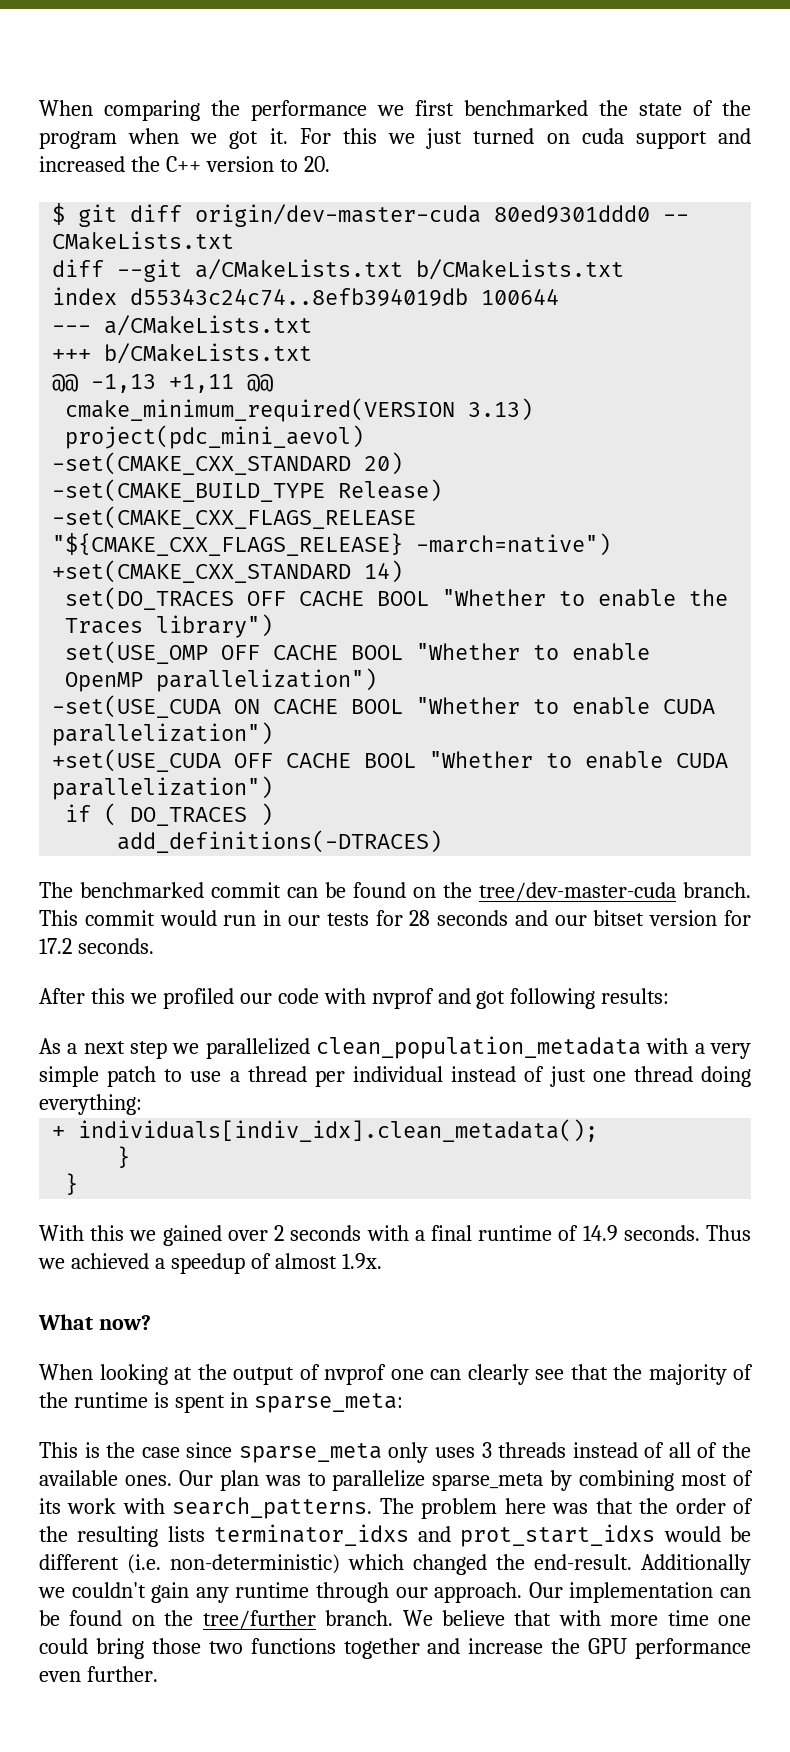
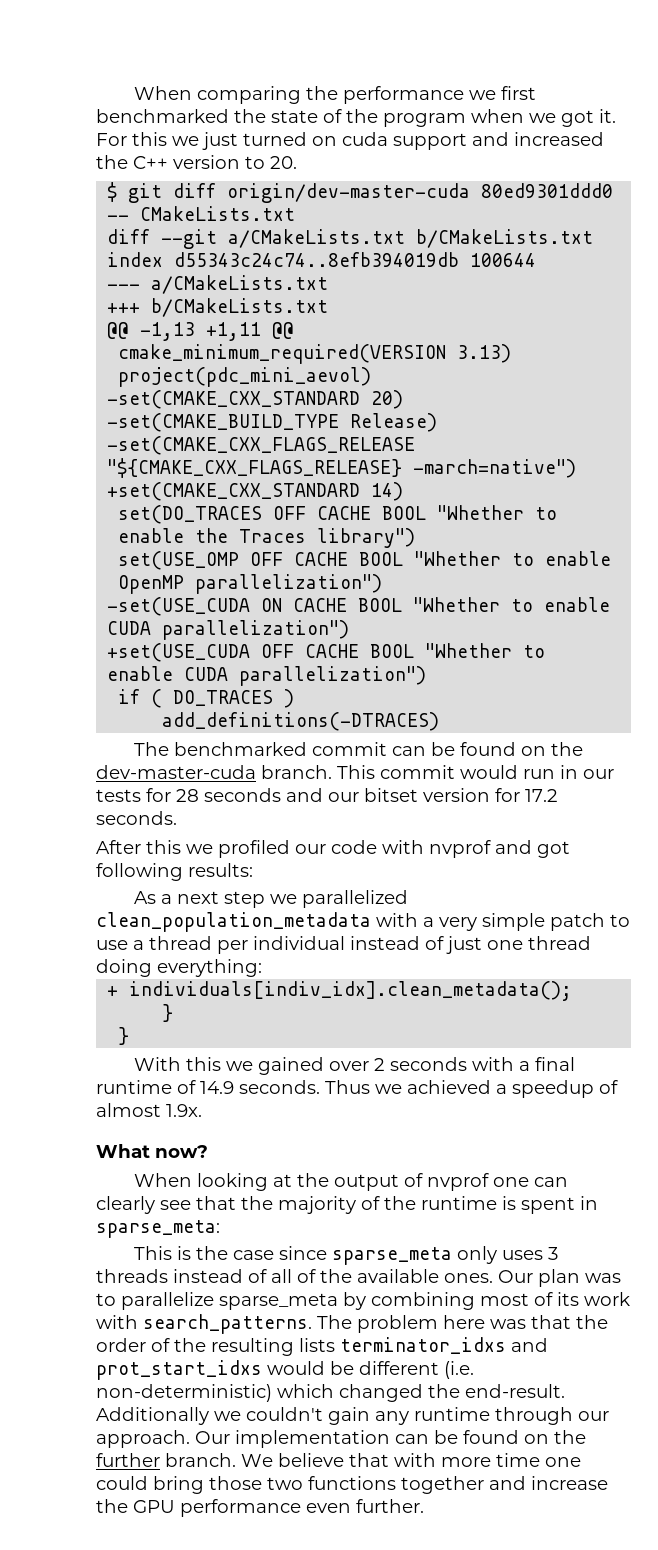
- The benchmarked commit can be found on the tree/dev-master-cuda branch.
+ The benchmarked commit can be found on the dev-master-cuda branch.
- Our implementation can be found on the tree/further branch.
+ Our implementation can be found on the further branch.

